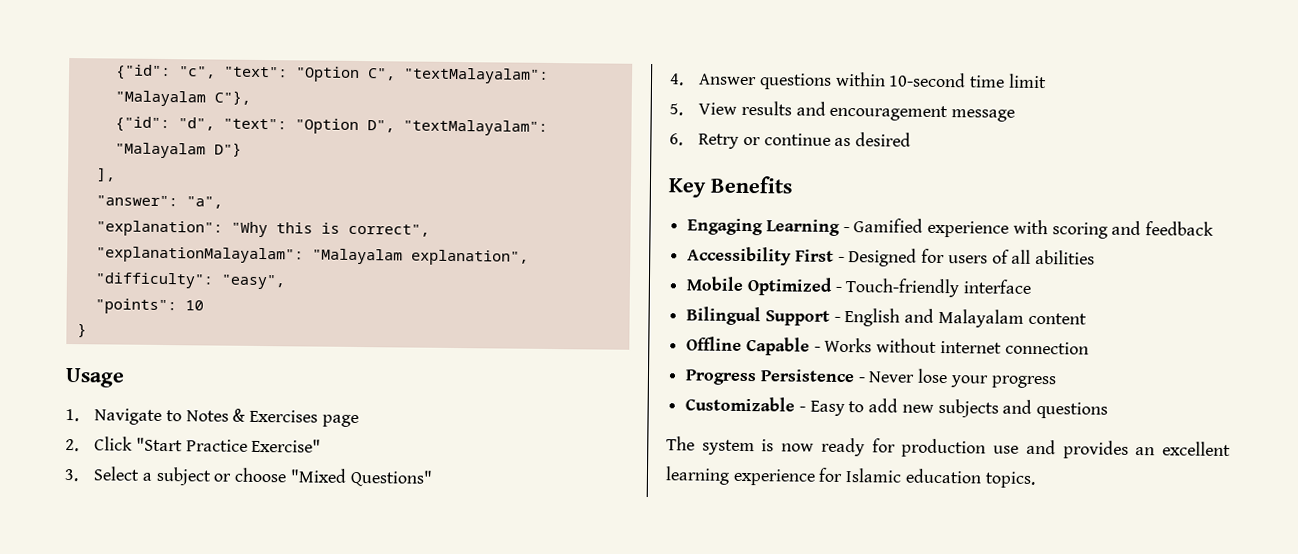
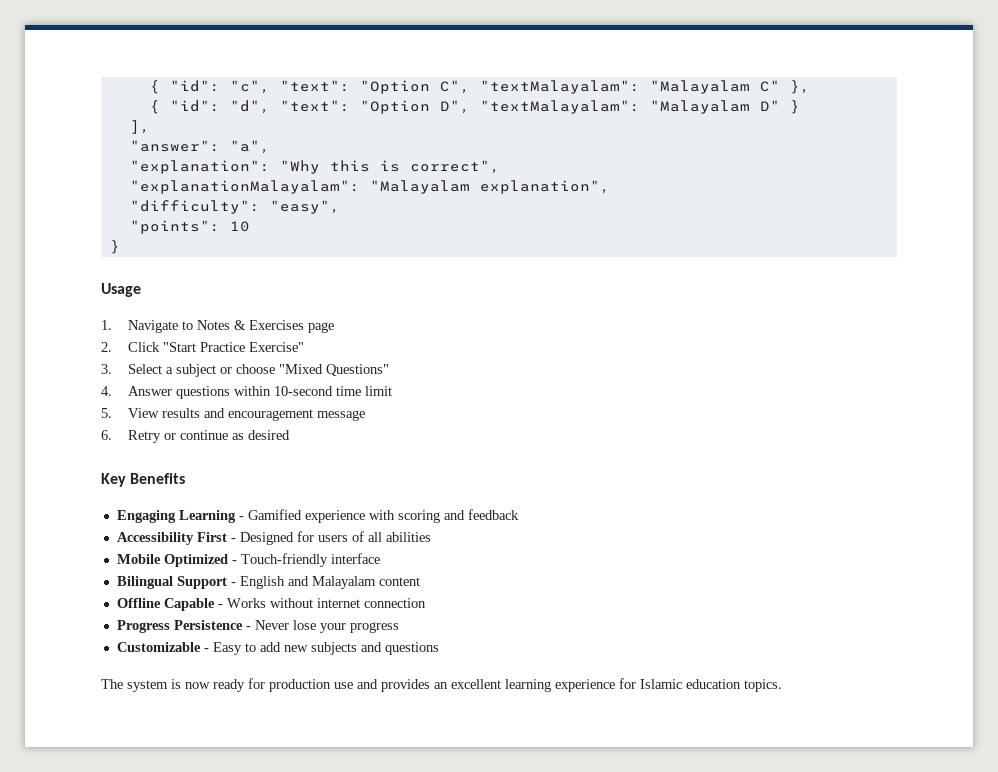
- {"id": "c", "text": "Option C", "textMalayalam": "Malayalam C"},
- {"id": "d", "text": "Option D", "textMalayalam": "Malayalam D"}
+ { "id": "c", "text": "Option C", "textMalayalam": "Malayalam C" },
+ { "id": "d", "text": "Option D", "textMalayalam": "Malayalam D" }

